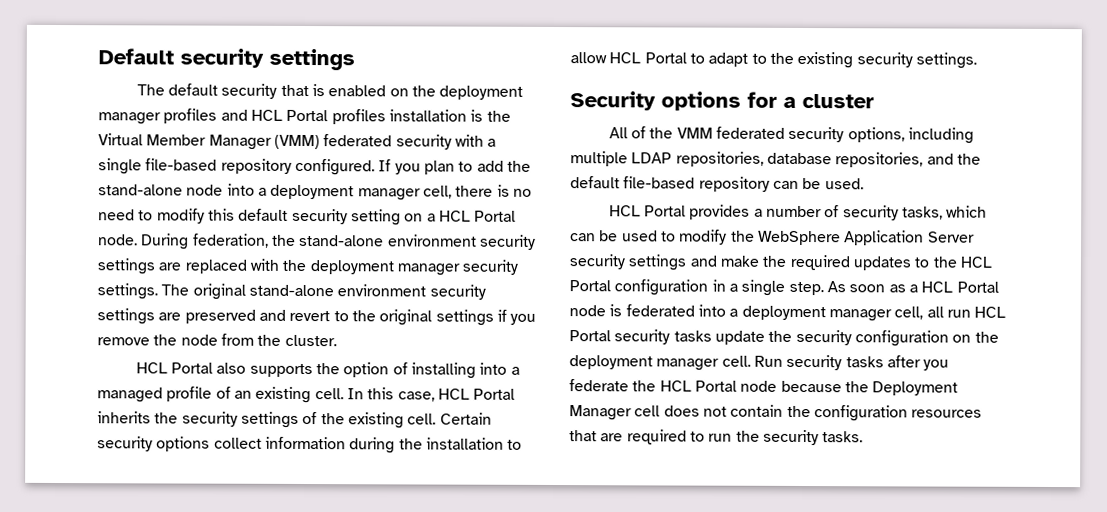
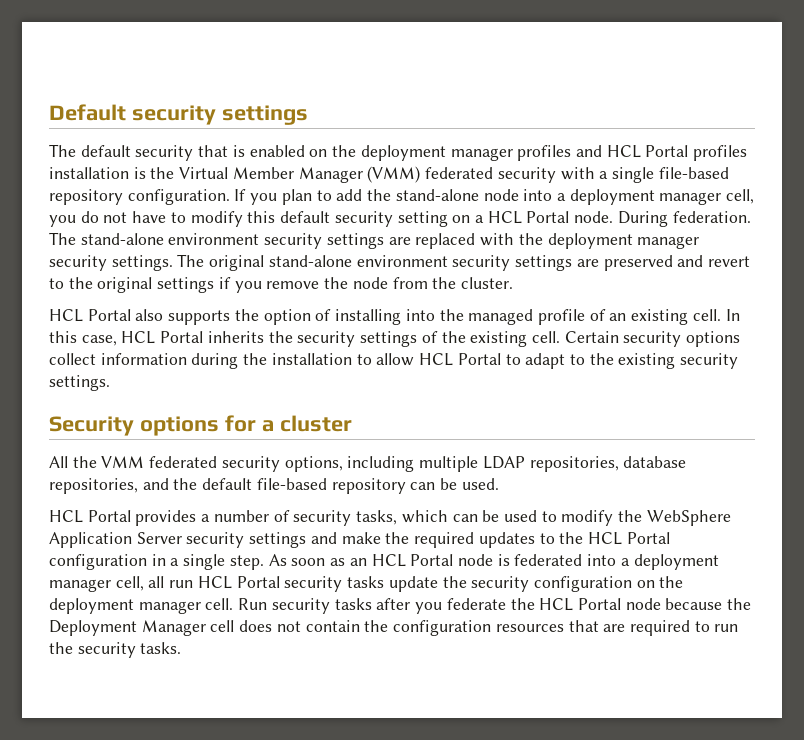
- The default security that is enabled on the deployment manager profiles and HCL Portal profiles installation is the Virtual Member Manager (VMM) federated security with a single file-based repository configured.
+ The default security that is enabled on the deployment manager profiles and HCL Portal profiles installation is the Virtual Member Manager (VMM) federated security with a single file-based repository configuration.
- If you plan to add the stand-alone node into a deployment manager cell, there is no need to modify this default security setting on a HCL Portal node.
+ If you plan to add the stand-alone node into a deployment manager cell, you do not have to modify this default security setting on a HCL Portal node.
- During federation, the stand-alone environment security settings are replaced with the deployment manager security settings.
+ During federation. The stand-alone environment security settings are replaced with the deployment manager security settings.
- HCL Portal also supports the option of installing into a managed profile of an existing cell.
+ HCL Portal also supports the option of installing into the managed profile of an existing cell.
- All of the VMM federated security options, including multiple LDAP repositories, database repositories, and the default file-based repository can be used.
+ All the VMM federated security options, including multiple LDAP repositories, database repositories, and the default file-based repository can be used.
- As soon as a HCL Portal node is federated into a deployment manager cell, all run HCL Portal security tasks update the security configuration on the deployment manager cell.
+ As soon as an HCL Portal node is federated into a deployment manager cell, all run HCL Portal security tasks update the security configuration on the deployment manager cell.

